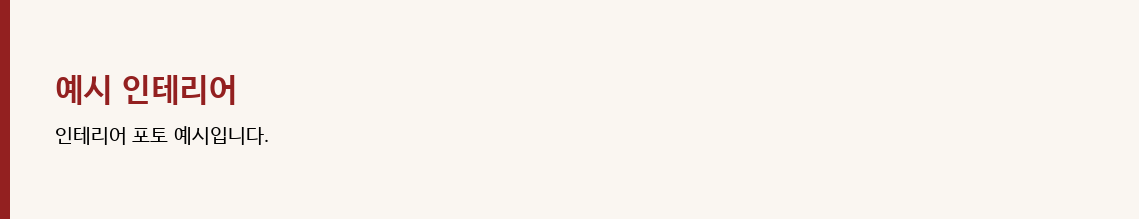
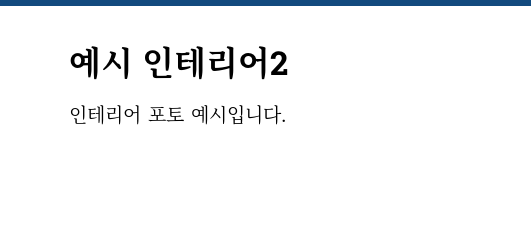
- 예시 인테리어
+ 예시 인테리어2

